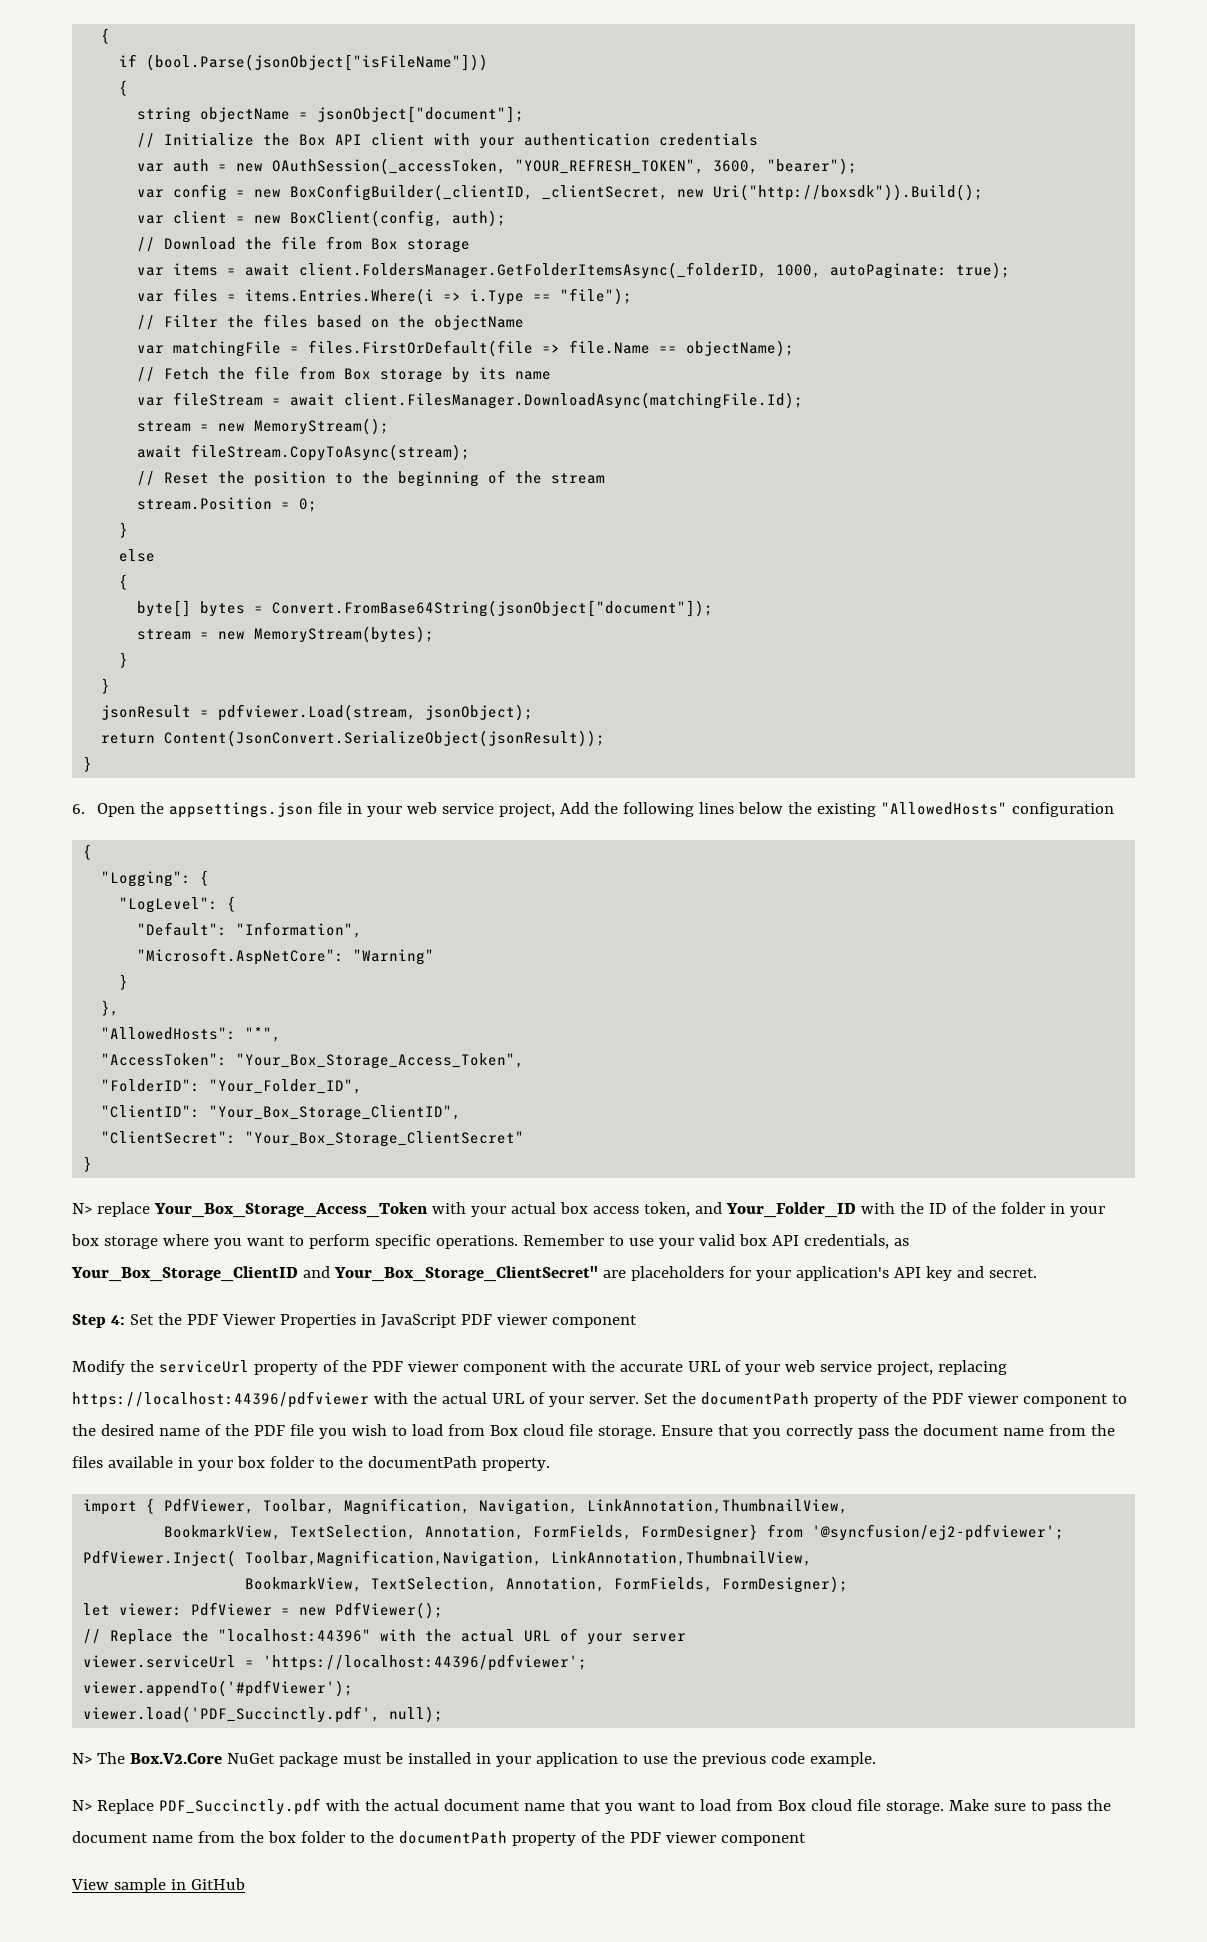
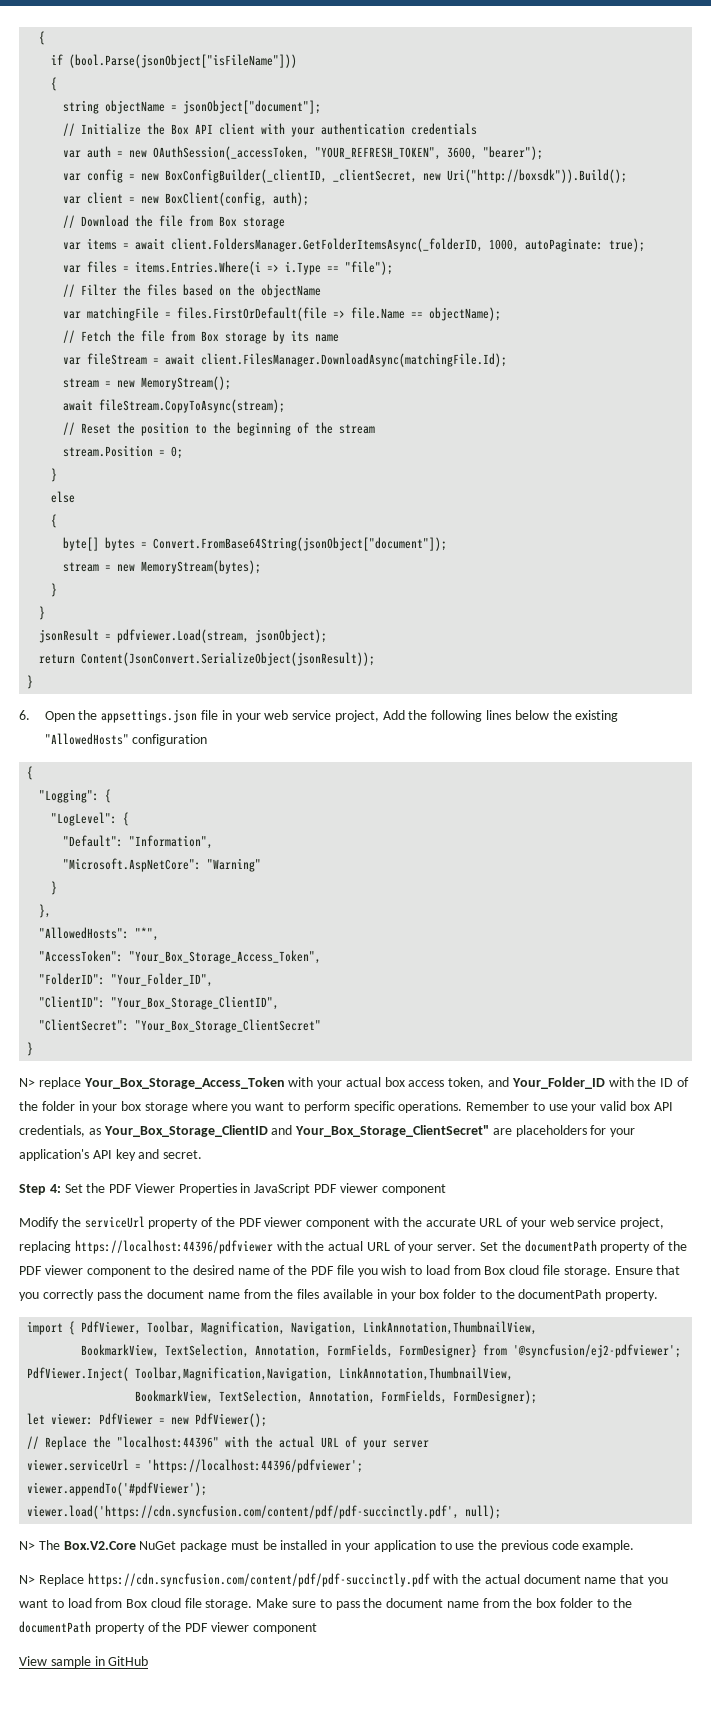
- viewer.load('PDF_Succinctly.pdf', null);
+ viewer.load('https://cdn.syncfusion.com/content/pdf/pdf-succinctly.pdf', null);
- N> Replace PDF_Succinctly.pdf with the actual document name that you want to load from Box cloud file storage.
+ N> Replace https://cdn.syncfusion.com/content/pdf/pdf-succinctly.pdf with the actual document name that you want to load from Box cloud file storage.

